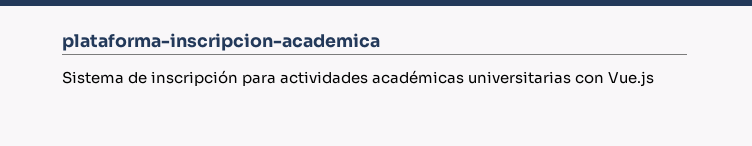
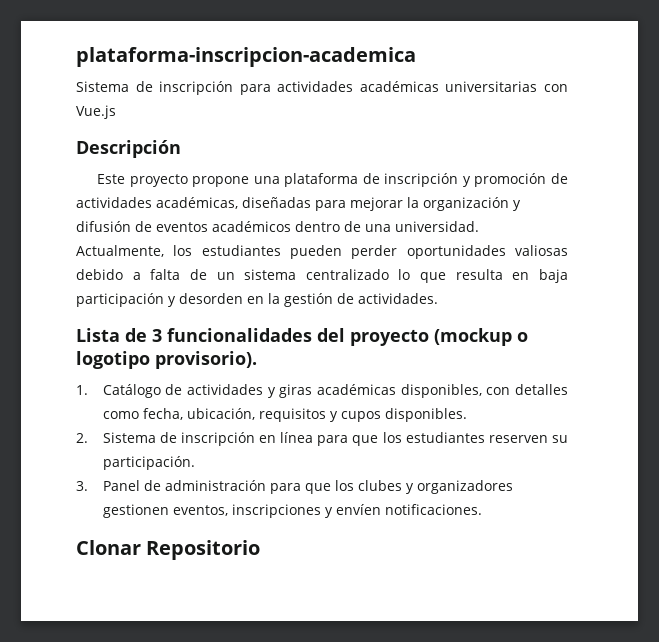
+ Descripción
+ Este proyecto propone una plataforma de inscripción y promoción de actividades académicas, diseñadas para mejorar la organización y difusión de eventos académicos dentro de una universidad. Actualmente, los estudiantes pueden perder oportunidades valiosas debido a falta de un sistema centralizado lo que resulta en baja participación y desorden en la gestión de actividades.
+ Lista de 3 funcionalidades del proyecto (mockup o logotipo provisorio).
+ 1. Catálogo de actividades y giras académicas disponibles, con detalles como fecha, ubicación, requisitos y cupos disponibles.
+ 2. Sistema de inscripción en línea para que los estudiantes reserven su participación.
+ 3. Panel de administración para que los clubes y organizadores gestionen eventos, inscripciones y envíen notificaciones.
+ Clonar Repositorio

